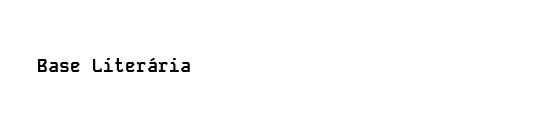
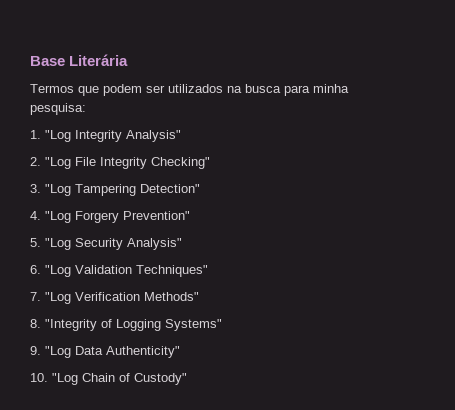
+ Termos que podem ser utilizados na busca para minha pesquisa:
+ 1. "Log Integrity Analysis"
+ 2. "Log File Integrity Checking"
+ 3. "Log Tampering Detection"
+ 4. "Log Forgery Prevention"
+ 5. "Log Security Analysis"
+ 6. "Log Validation Techniques"
+ 7. "Log Verification Methods"
+ 8. "Integrity of Logging Systems"
+ 9. "Log Data Authenticity"
+ 10. "Log Chain of Custody"

